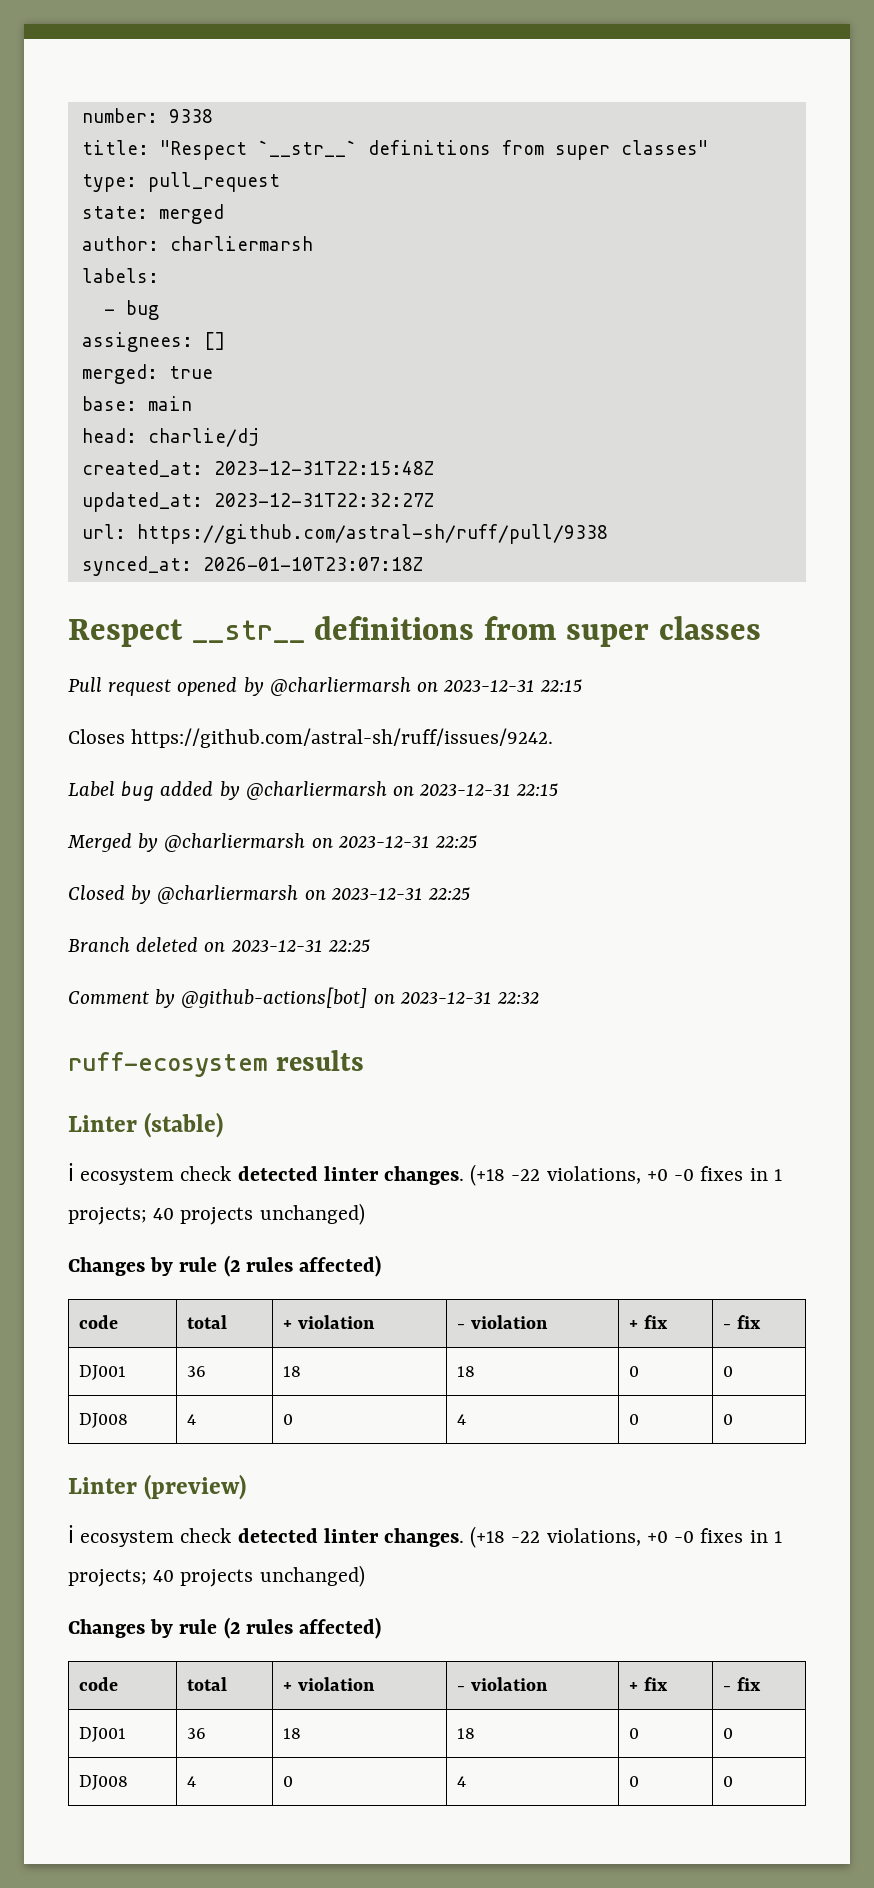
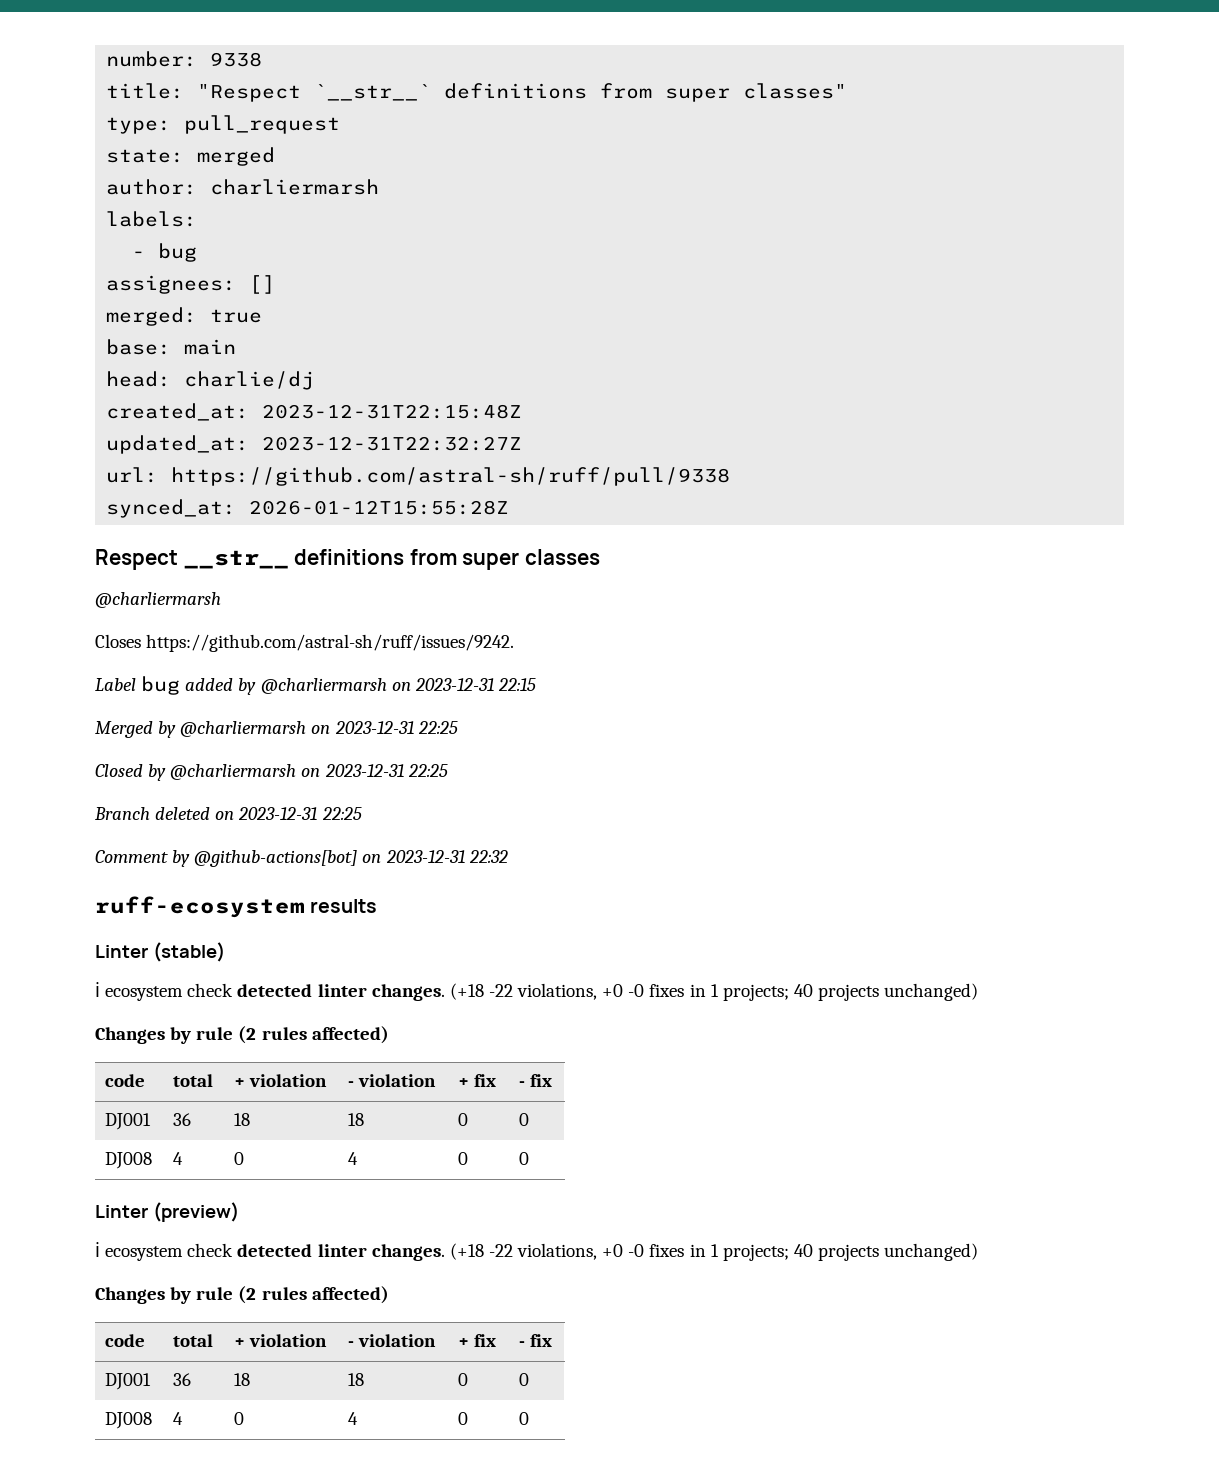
- synced_at: 2026-01-10T23:07:18Z
+ synced_at: 2026-01-12T15:55:28Z
  Respect __str__ definitions from super classes
- Pull request opened by @charliermarsh on 2023-12-31 22:15
+ @charliermarsh

